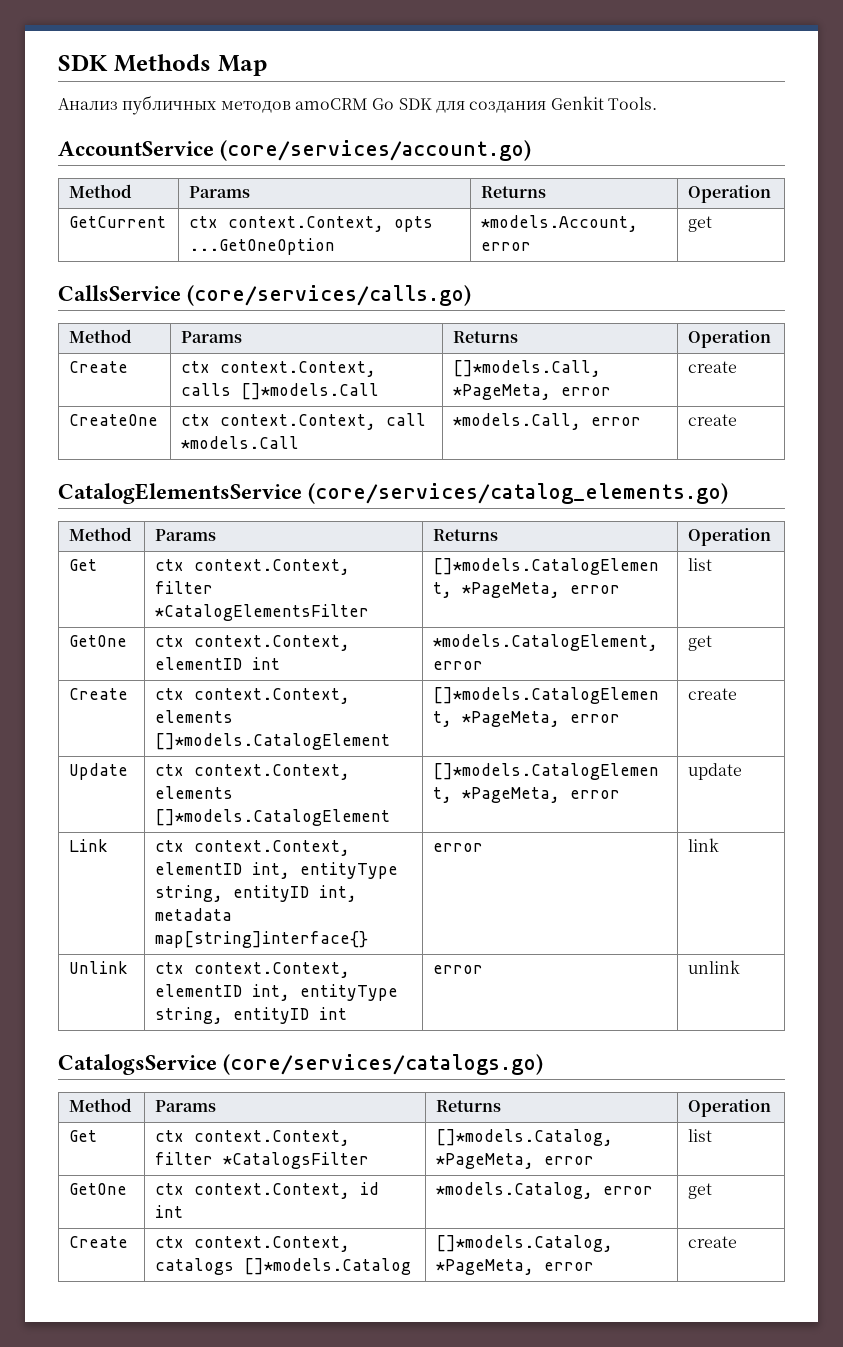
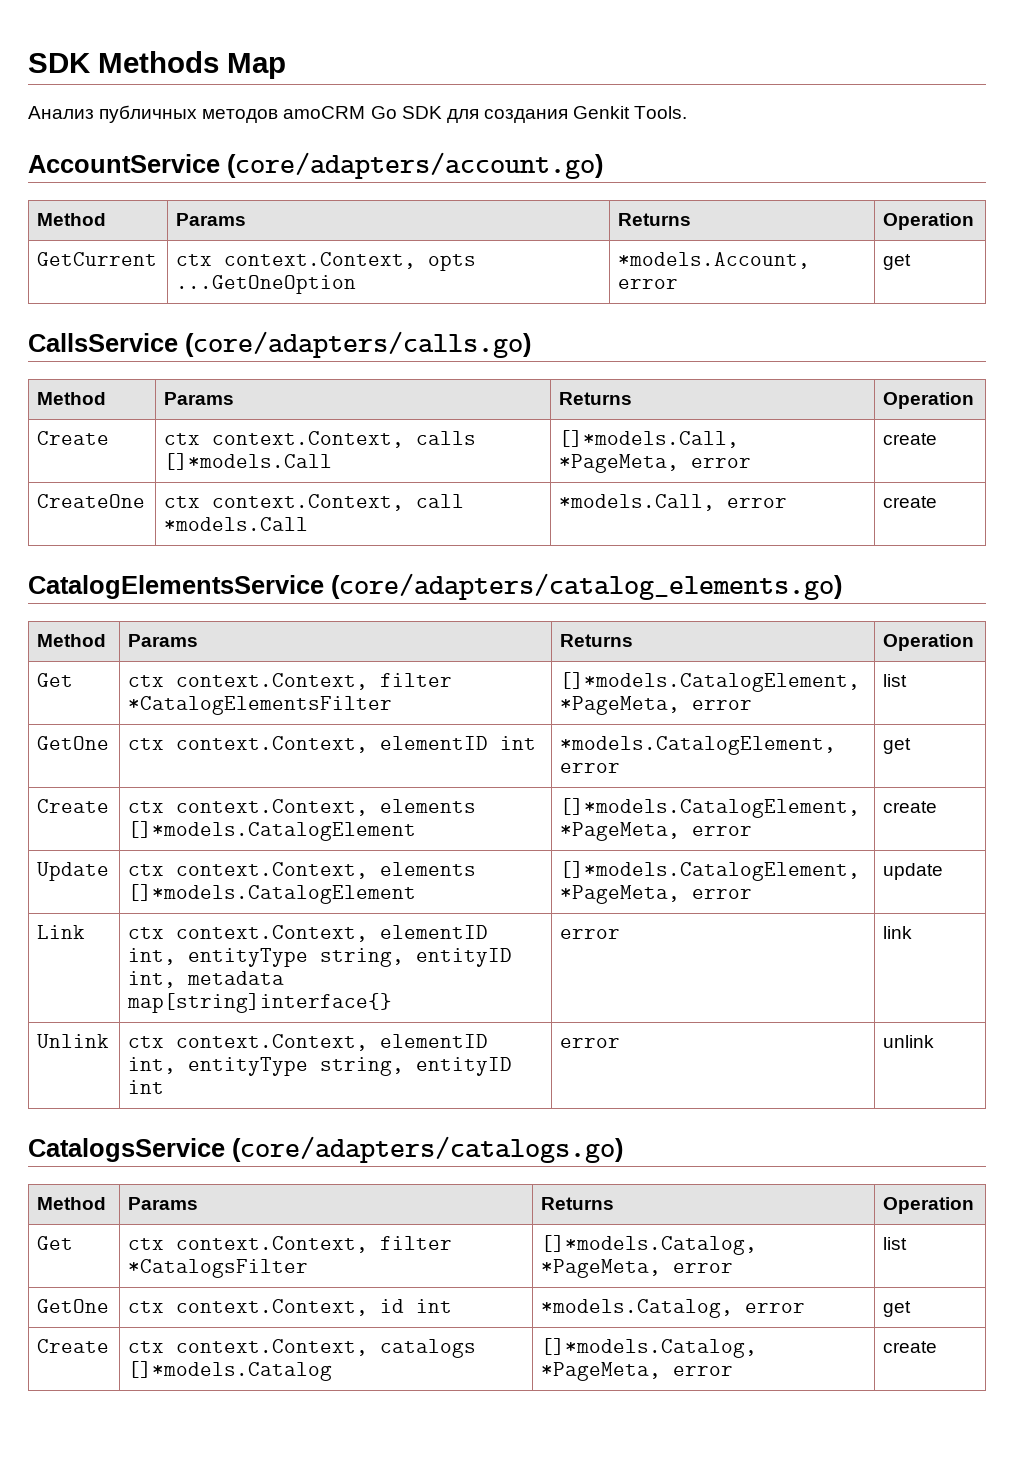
- AccountService (core/services/account.go)
+ AccountService (core/adapters/account.go)
- CallsService (core/services/calls.go)
+ CallsService (core/adapters/calls.go)
- CatalogElementsService (core/services/catalog_elements.go)
+ CatalogElementsService (core/adapters/catalog_elements.go)
- CatalogsService (core/services/catalogs.go)
+ CatalogsService (core/adapters/catalogs.go)

